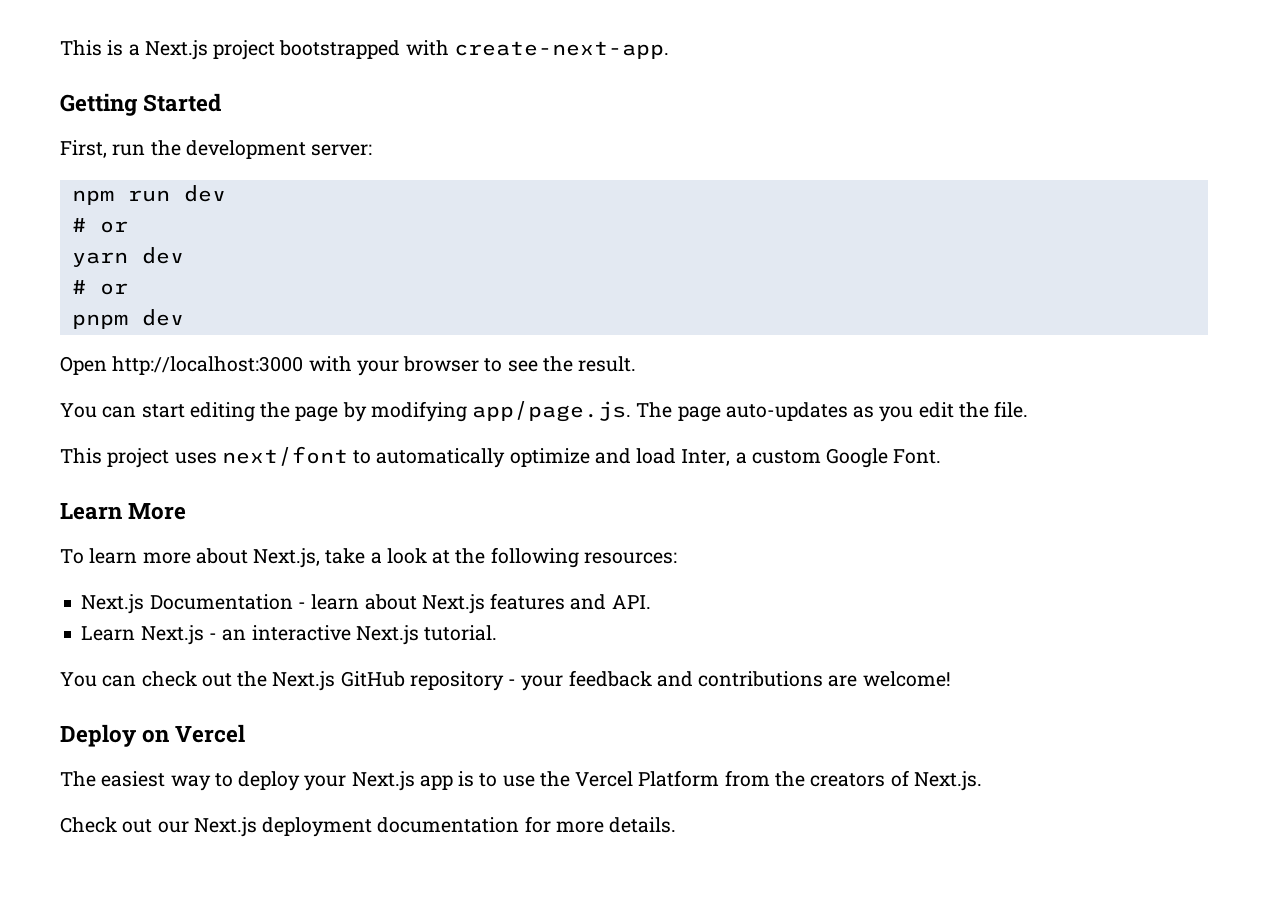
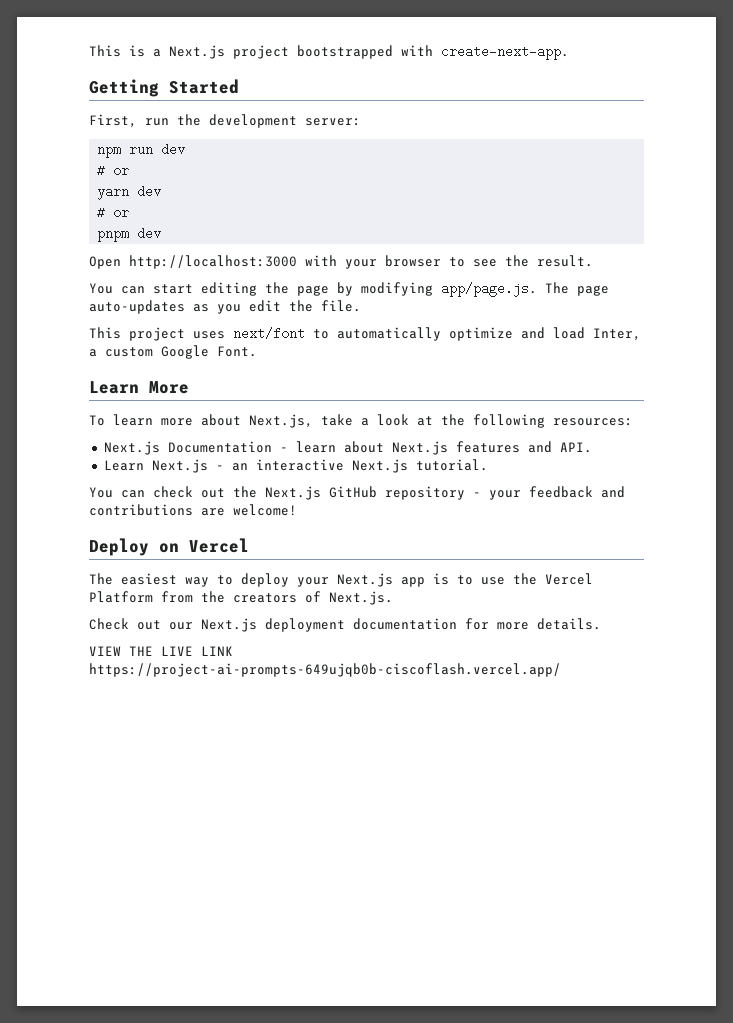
+ VIEW THE LIVE LINK https://project-ai-prompts-649ujqb0b-ciscoflash.vercel.app/

